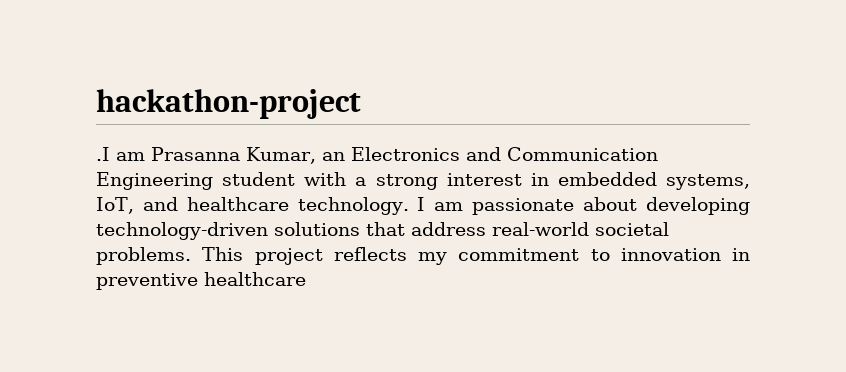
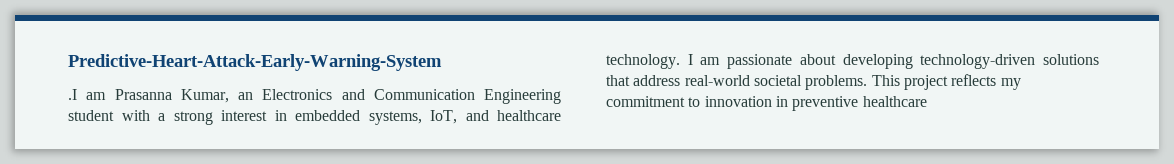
- hackathon-project
+ Predictive-Heart-Attack-Early-Warning-System

